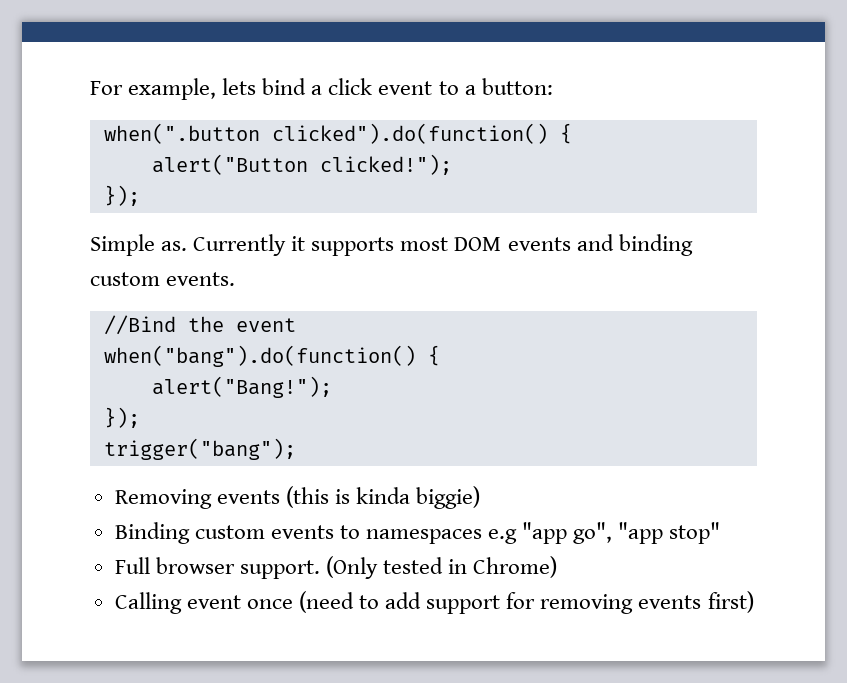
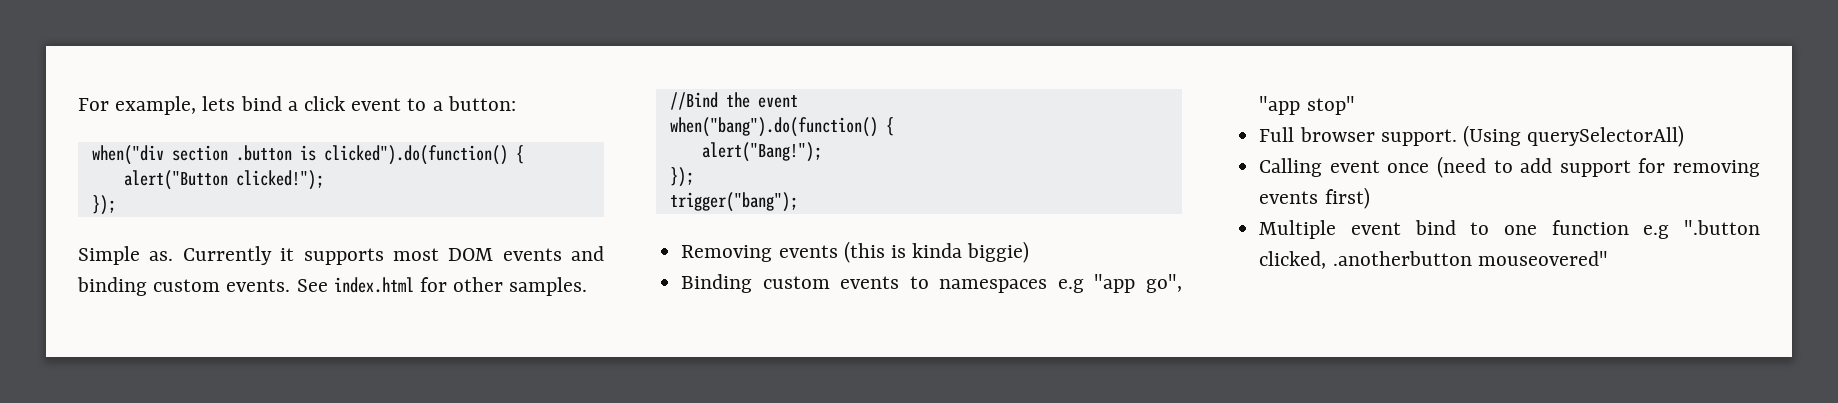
- when(".button clicked").do(function() {
+ when("div section .button is clicked").do(function() {
+ See index.html for other samples.
- (Only tested in Chrome)
+ (Using querySelectorAll)
+ Multiple event bind to one function e.g ".button clicked, .anotherbutton mouseovered"

